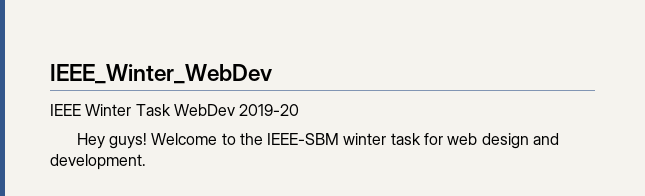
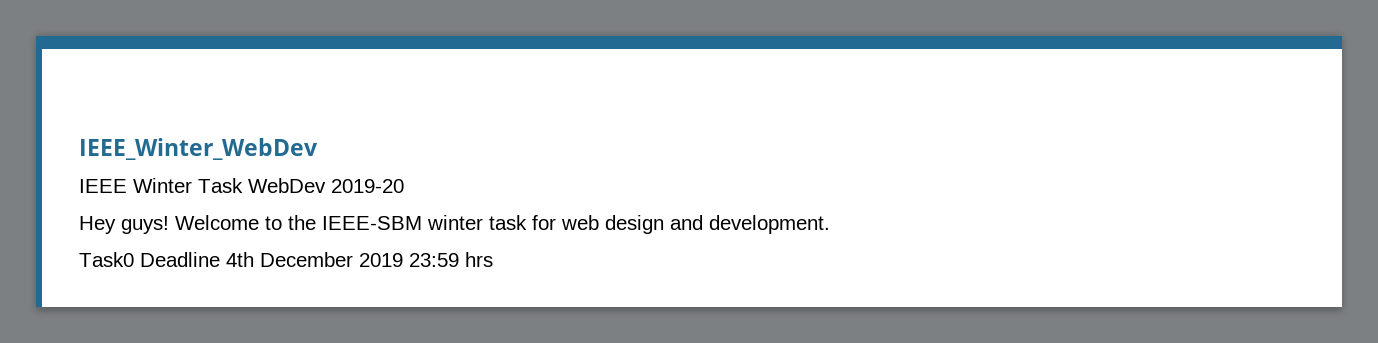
+ Task0 Deadline 4th December 2019 23:59 hrs

